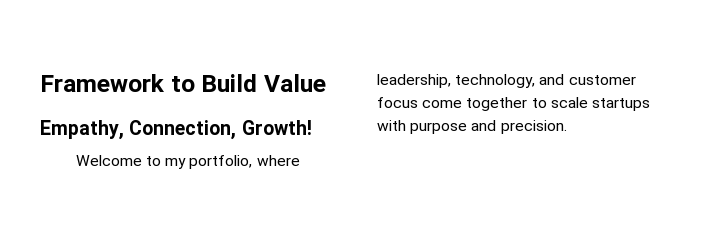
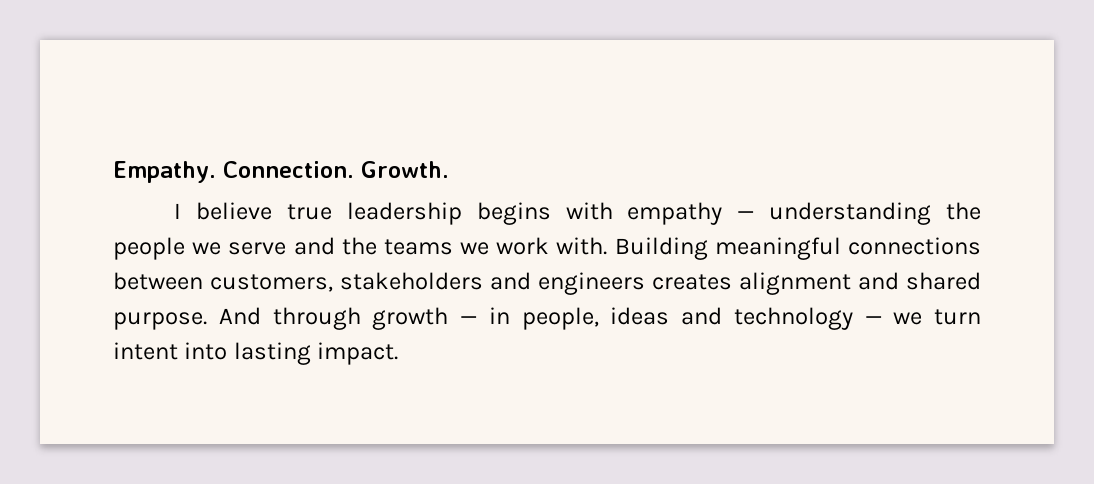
- Framework to Build Value
- Empathy, Connection, Growth!
- Welcome to my portfolio, where leadership, technology, and customer focus come together to scale startups with purpose and precision.
+ Empathy. Connection. Growth.
+ I believe true leadership begins with empathy — understanding the people we serve and the teams we work with. Building meaningful connections between customers, stakeholders and engineers creates alignment and shared purpose. And through growth — in people, ideas and technology — we turn intent into lasting impact.

